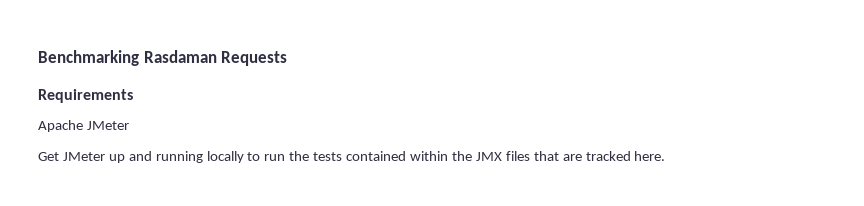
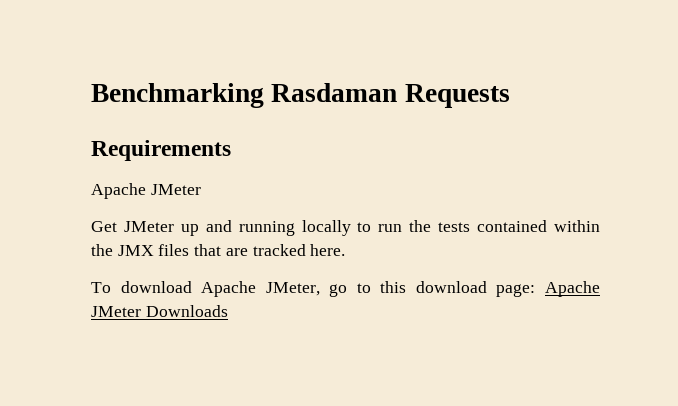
+ To download Apache JMeter, go to this download page: Apache JMeter Downloads

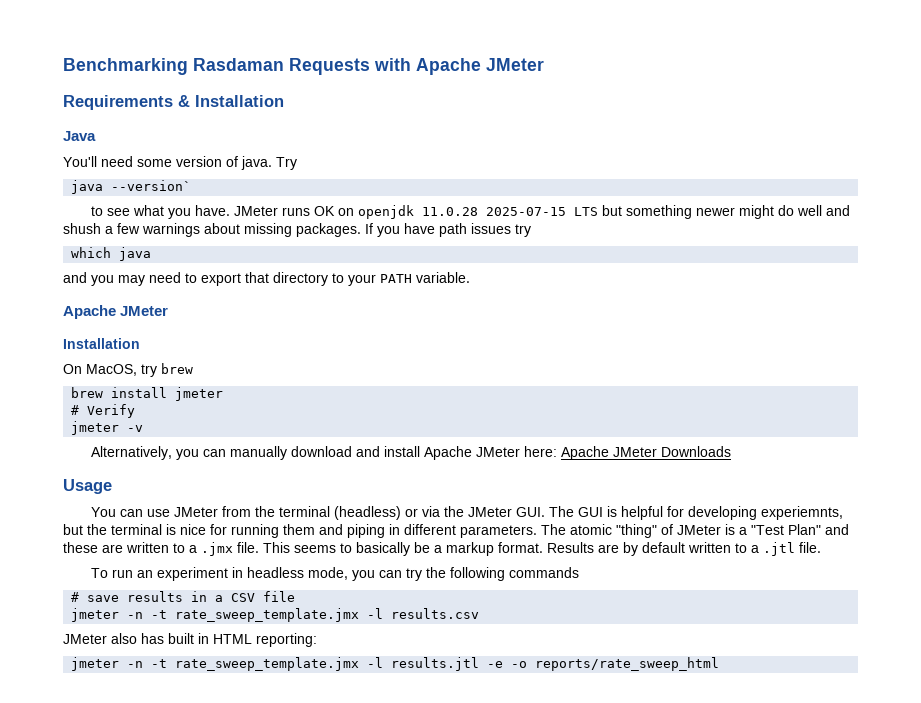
- Benchmarking Rasdaman Requests
- Requirements
+ Benchmarking Rasdaman Requests with Apache JMeter
+ Requirements & Installation
+ Java
+ You'll need some version of java. Try
+ java --version`
+ to see what you have. JMeter runs OK on openjdk 11.0.28 2025-07-15 LTS but something newer might do well and shush a few warnings about missing packages. If you have path issues try
+ which java
+ and you may need to export that directory to your PATH variable.
  Apache JMeter
- Get JMeter up and running locally to run the tests contained within the JMX files that are tracked here.
- To download Apache JMeter, go to this download page: Apache JMeter Downloads
+ Installation
+ On MacOS, try brew
+ brew install jmeter
+ # Verify
+ jmeter -v
+ Alternatively, you can manually download and install Apache JMeter here: Apache JMeter Downloads
+ Usage
+ You can use JMeter from the terminal (headless) or via the JMeter GUI. The GUI is helpful for developing experiemnts, but the terminal is nice for running them and piping in different parameters. The atomic "thing" of JMeter is a "Test Plan" and these are written to a .jmx file. This seems to basically be a markup format. Results are by default written to a .jtl file.
+ To run an experiment in headless mode, you can try the following commands
+ # save results in a CSV file
+ jmeter -n -t rate_sweep_template.jmx -l results.csv
+ JMeter also has built in HTML reporting:
+ jmeter -n -t rate_sweep_template.jmx -l results.jtl -e -o reports/rate_sweep_html

